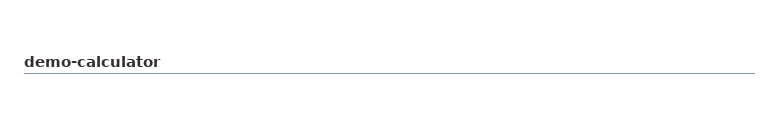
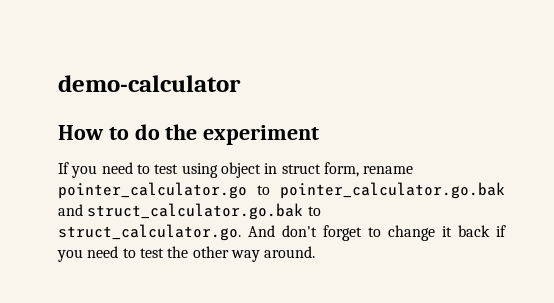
+ How to do the experiment
+ If you need to test using object in struct form, rename pointer_calculator.go to pointer_calculator.go.bak and struct_calculator.go.bak to struct_calculator.go. And don't forget to change it back if you need to test the other way around.

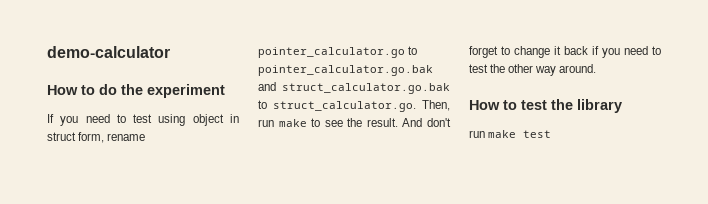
- If you need to test using object in struct form, rename pointer_calculator.go to pointer_calculator.go.bak and struct_calculator.go.bak to struct_calculator.go. And don't forget to change it back if you need to test the other way around.
+ If you need to test using object in struct form, rename pointer_calculator.go to pointer_calculator.go.bak and struct_calculator.go.bak to struct_calculator.go. Then, run make to see the result. And don't forget to change it back if you need to test the other way around.
+ How to test the library
+ run make test

